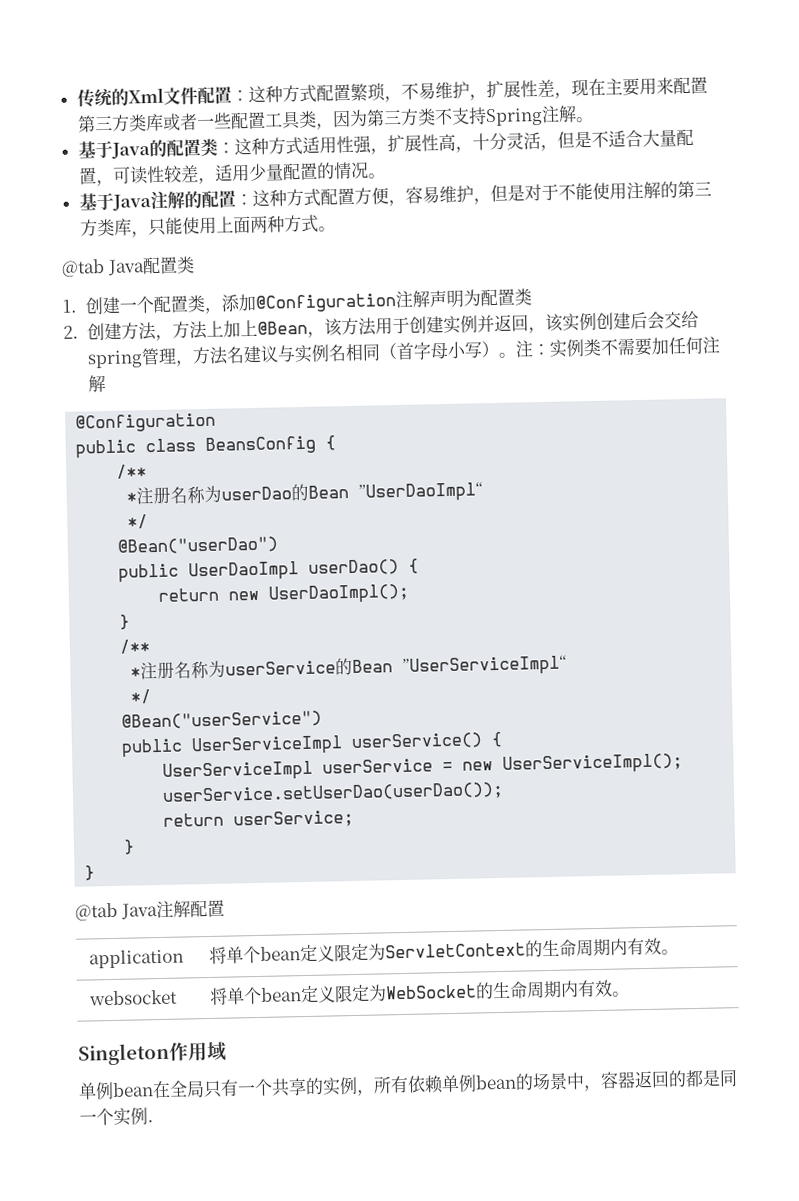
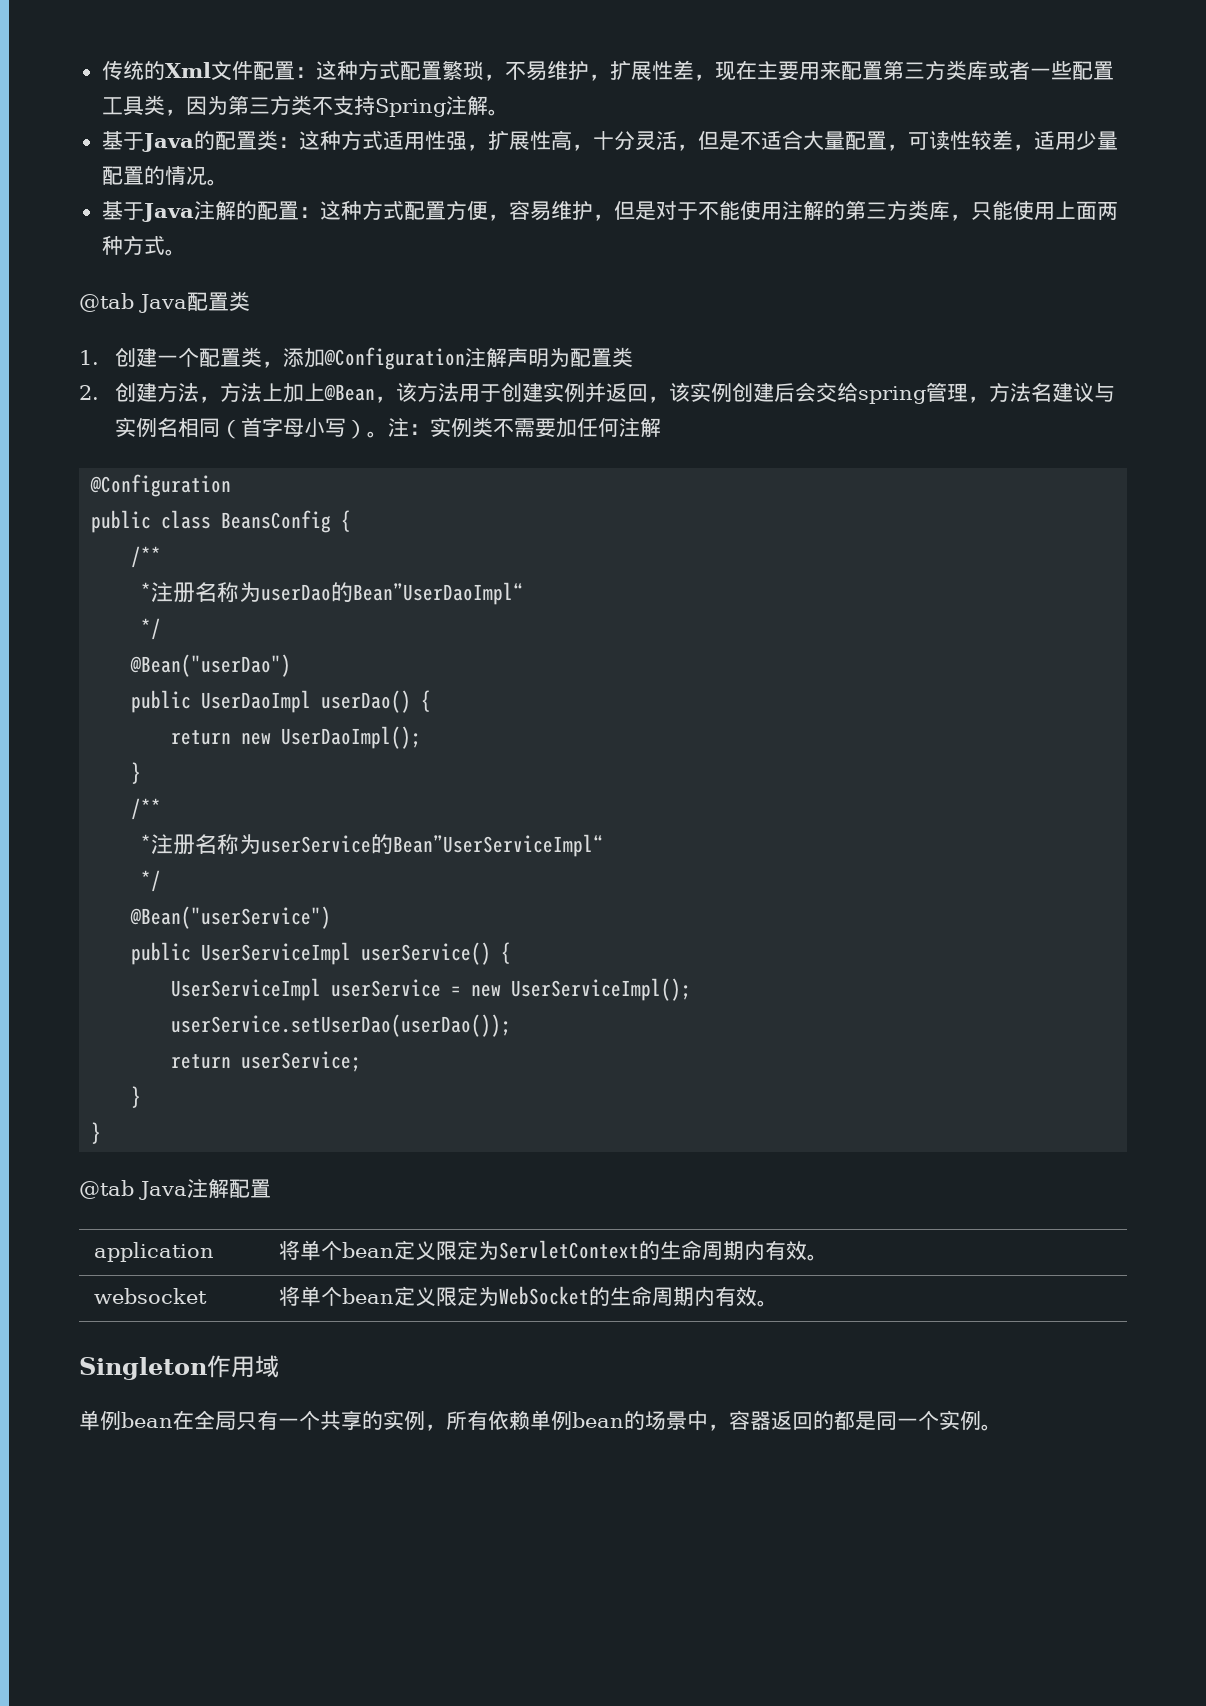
- *注册名称为userDao的Bean ”UserDaoImpl“
+ *注册名称为userDao的Bean”UserDaoImpl“
- *注册名称为userService的Bean ”UserServiceImpl“
+ *注册名称为userService的Bean”UserServiceImpl“
- 单例bean在全局只有一个共享的实例，所有依赖单例bean的场景中，容器返回的都是同一个实例.
+ 单例bean在全局只有一个共享的实例，所有依赖单例bean的场景中，容器返回的都是同一个实例。

